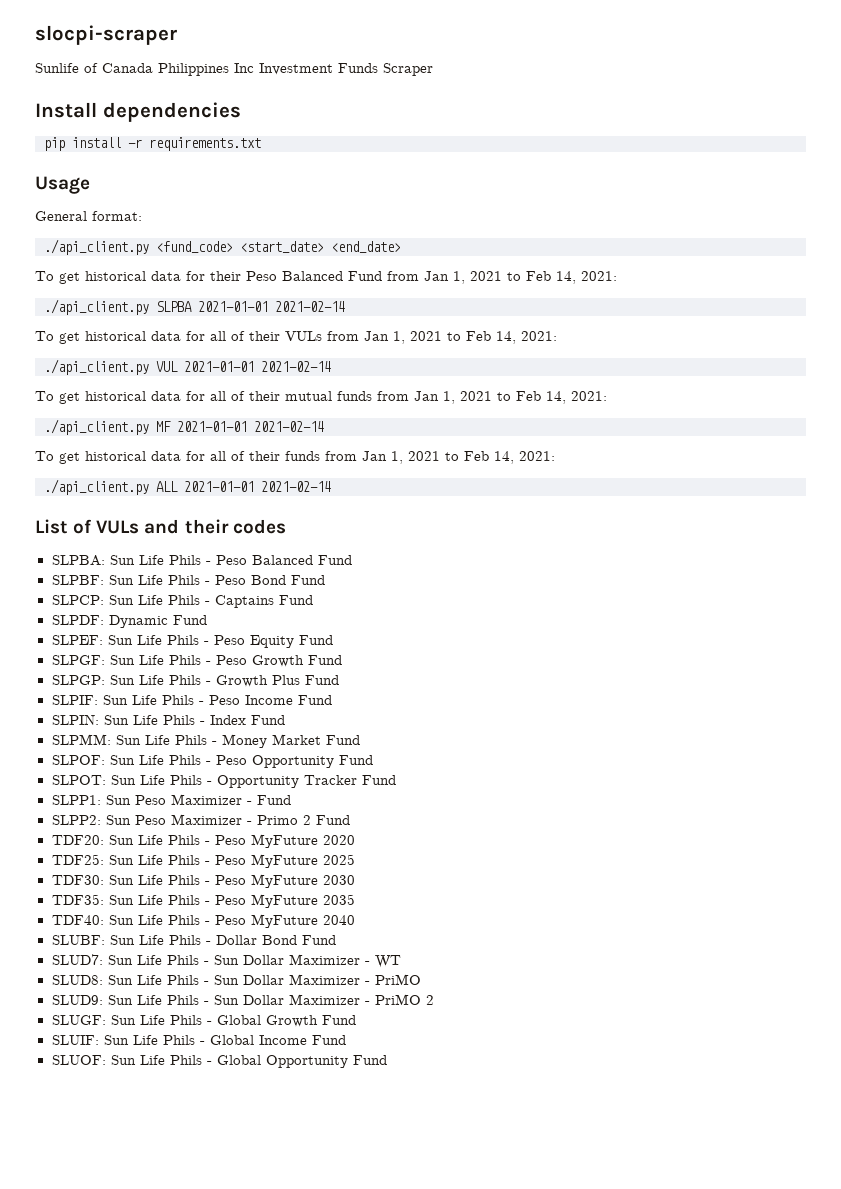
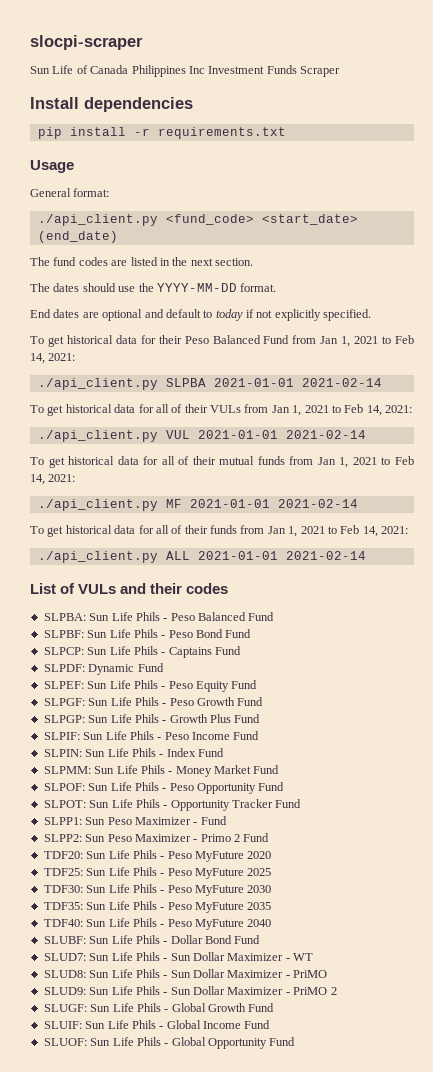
- Sunlife of Canada Philippines Inc Investment Funds Scraper
+ Sun Life of Canada Philippines Inc Investment Funds Scraper
- ./api_client.py <fund_code> <start_date> <end_date>
+ ./api_client.py <fund_code> <start_date> (end_date)
+ The fund codes are listed in the next section.
+ The dates should use the YYYY-MM-DD format.
+ End dates are optional and default to today if not explicitly specified.

